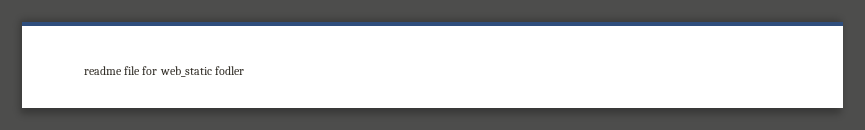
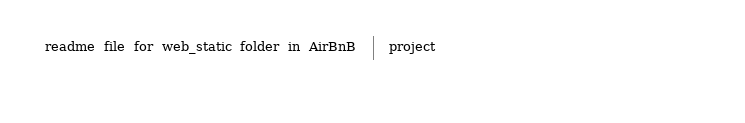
- readme file for web_static fodler
+ readme file for web_static folder in AirBnB project

